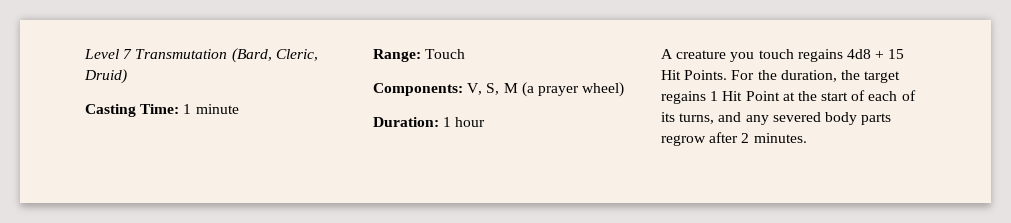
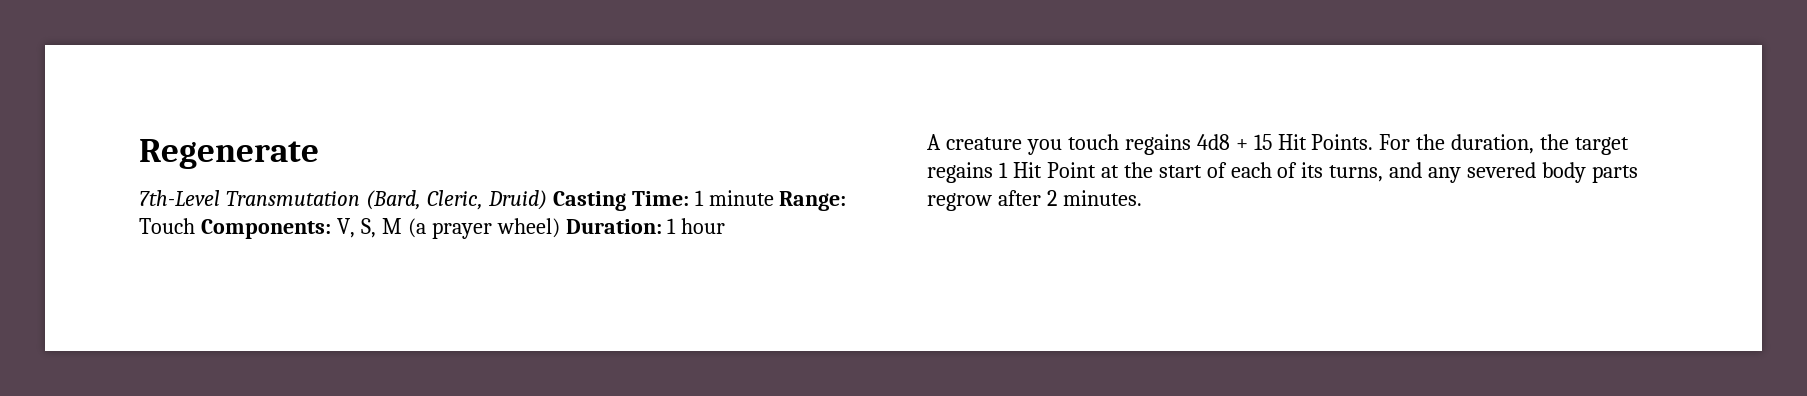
- Level 7 Transmutation (Bard, Cleric, Druid)
- Casting Time: 1 minute
- Range: Touch
- Components: V, S, M (a prayer wheel)
- Duration: 1 hour
+ Regenerate
+ 7th-Level Transmutation (Bard, Cleric, Druid) Casting Time: 1 minute Range: Touch Components: V, S, M (a prayer wheel) Duration: 1 hour

